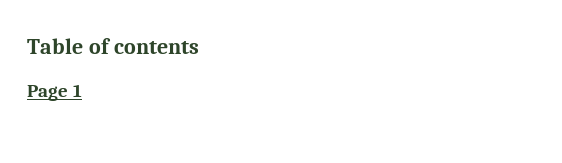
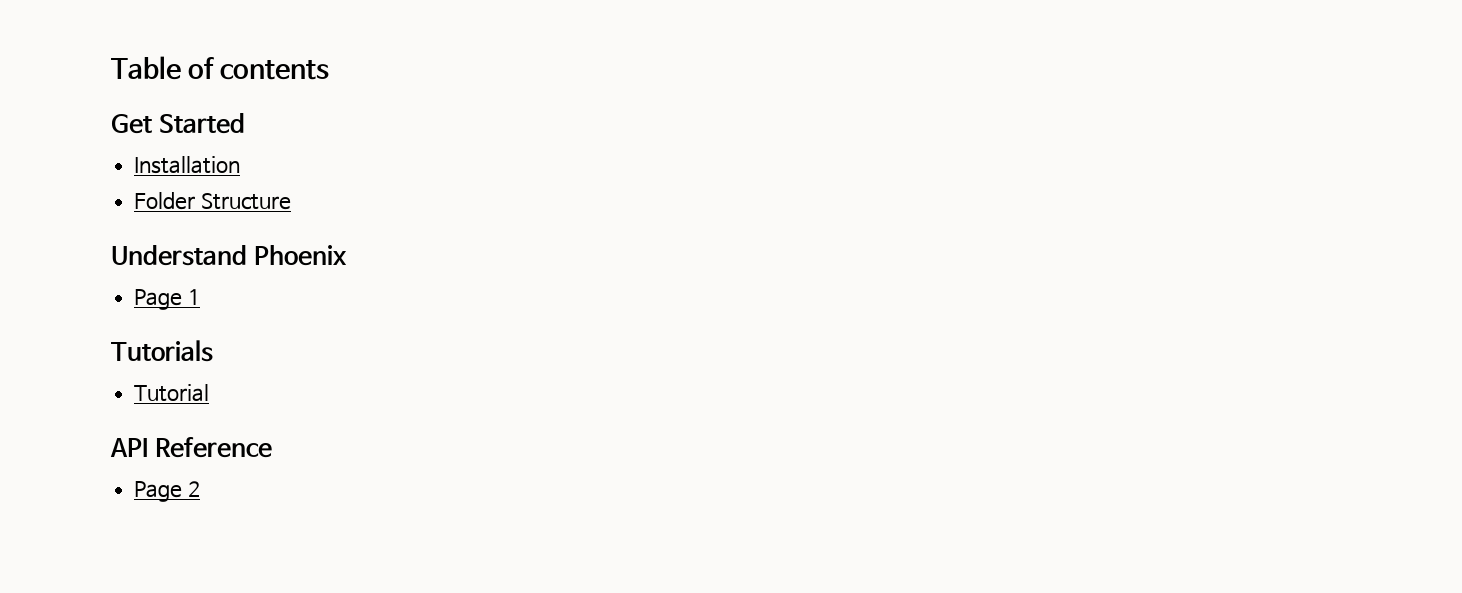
+ Get Started
+ Installation
+ Folder Structure
+ Understand Phoenix
  Page 1
+ Tutorials
+ Tutorial
+ API Reference
+ Page 2

